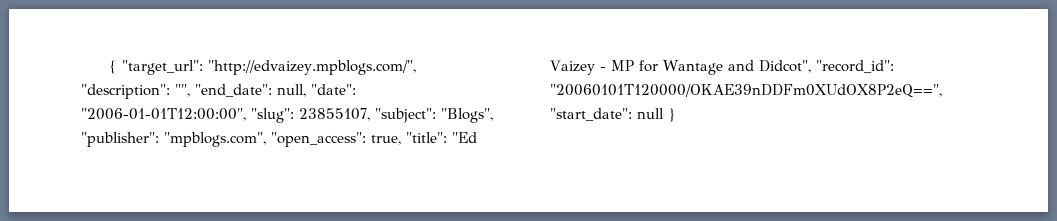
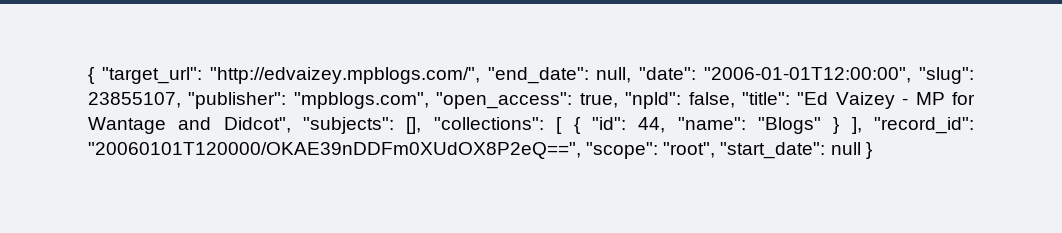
- { "target_url": "http://edvaizey.mpblogs.com/", "description": "", "end_date": null, "date": "2006-01-01T12:00:00", "slug": 23855107, "subject": "Blogs", "publisher": "mpblogs.com", "open_access": true, "title": "Ed Vaizey - MP for Wantage and Didcot", "record_id": "20060101T120000/OKAE39nDDFm0XUdOX8P2eQ==", "start_date": null }
+ { "target_url": "http://edvaizey.mpblogs.com/", "end_date": null, "date": "2006-01-01T12:00:00", "slug": 23855107, "publisher": "mpblogs.com", "open_access": true, "npld": false, "title": "Ed Vaizey - MP for Wantage and Didcot", "subjects": [], "collections": [ { "id": 44, "name": "Blogs" } ], "record_id": "20060101T120000/OKAE39nDDFm0XUdOX8P2eQ==", "scope": "root", "start_date": null }

